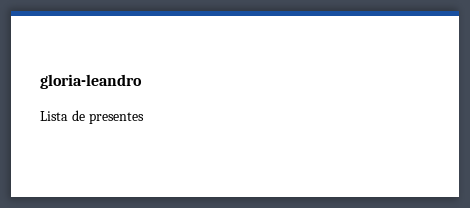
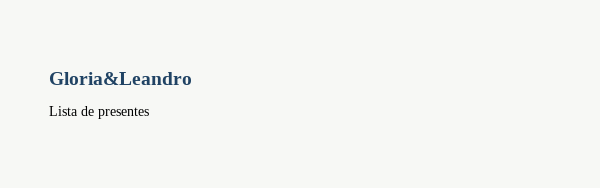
- gloria-leandro
+ Gloria&Leandro

